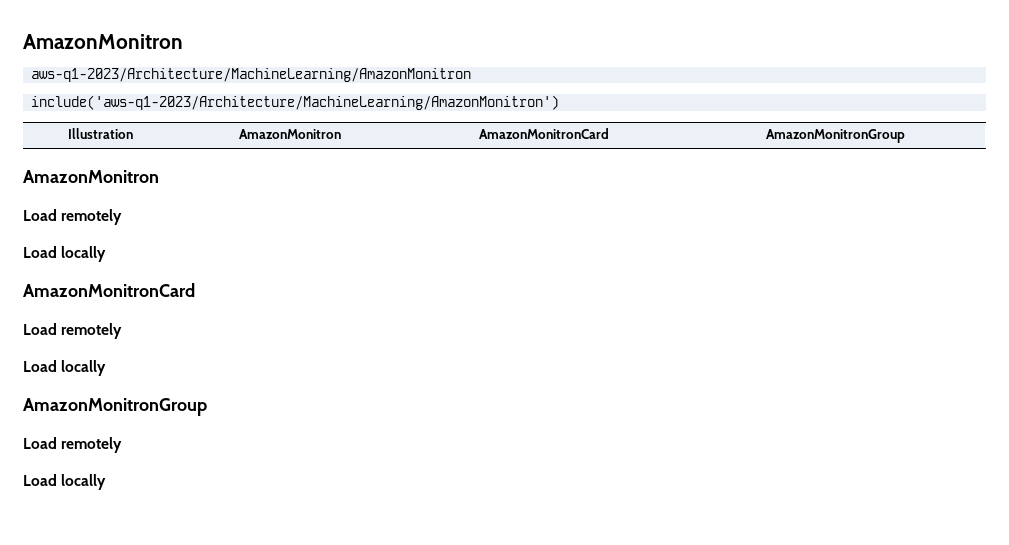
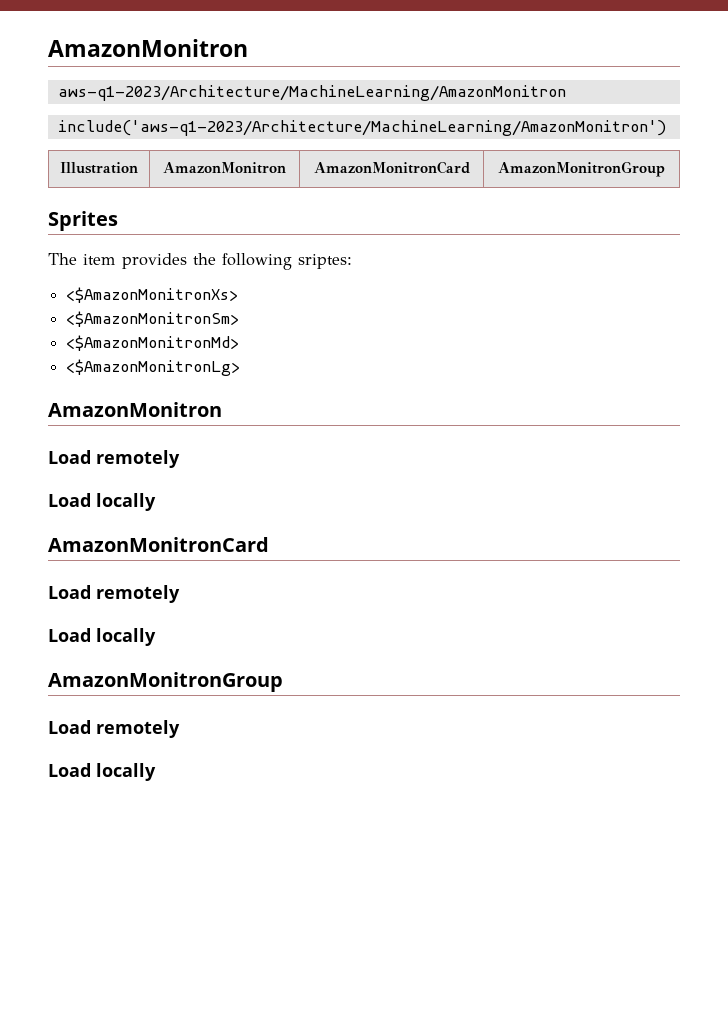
+ Sprites
+ The item provides the following sriptes:
+ <$AmazonMonitronXs>
+ <$AmazonMonitronSm>
+ <$AmazonMonitronMd>
+ <$AmazonMonitronLg>

